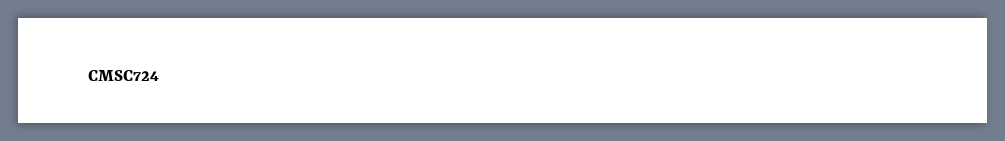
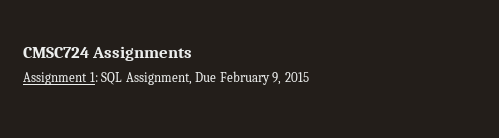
- CMSC724
+ CMSC724 Assignments
+ Assignment 1: SQL Assignment, Due February 9, 2015

